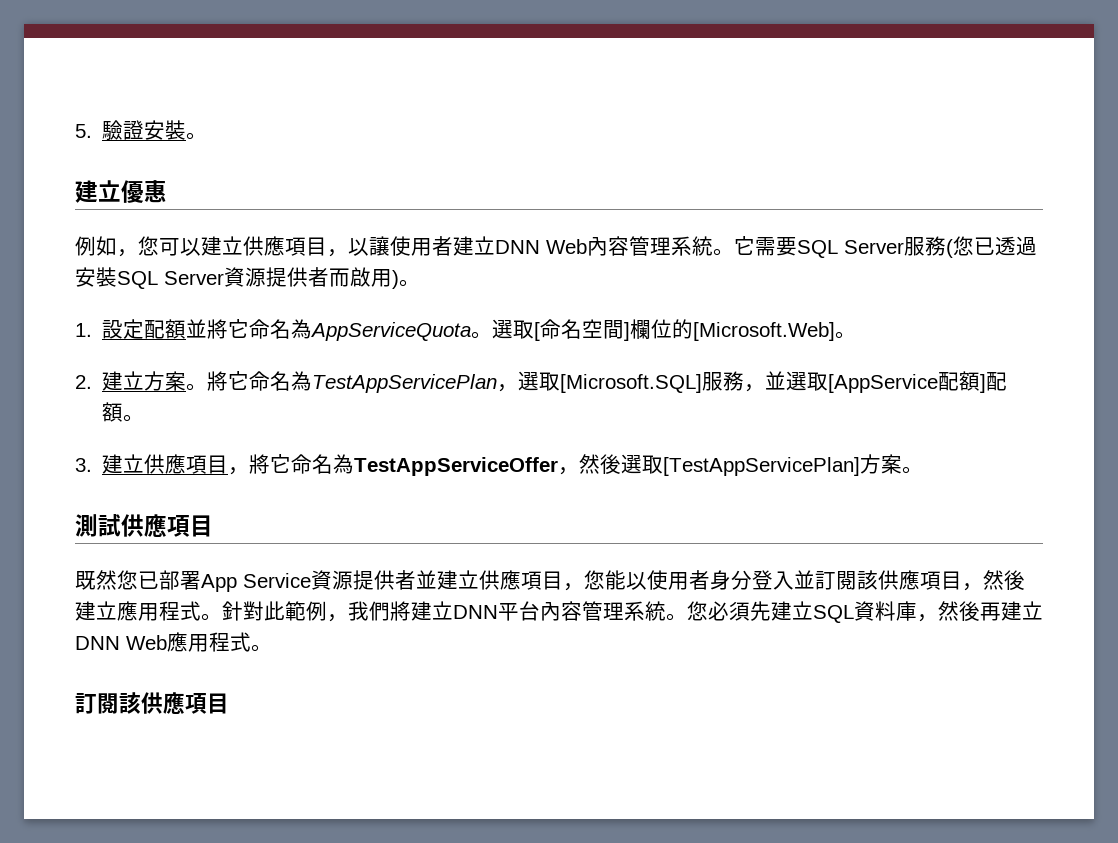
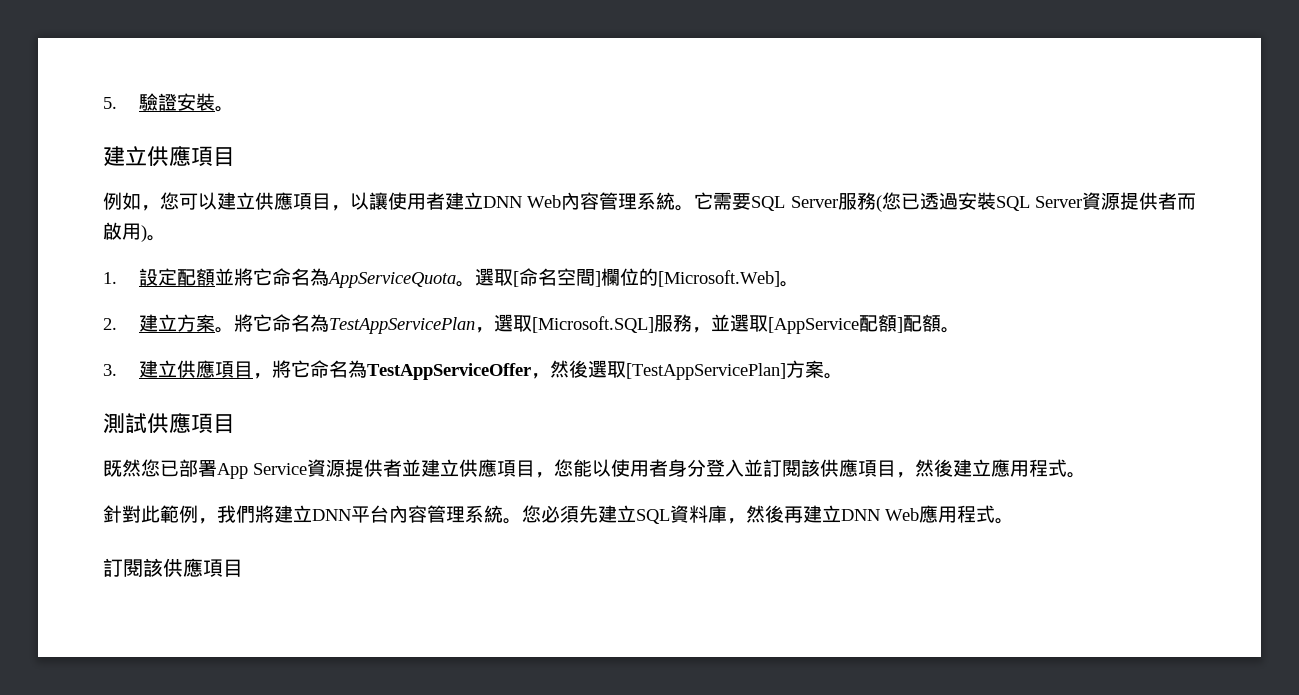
  5.驗證安裝。
- 建立優惠
+ 建立供應項目
- 既然您已部署App Service資源提供者並建立供應項目，您能以使用者身分登入並訂閱該供應項目，然後建立應用程式。針對此範例，我們將建立DNN平台內容管理系統。
+ 既然您已部署App Service資源提供者並建立供應項目，您能以使用者身分登入並訂閱該供應項目，然後建立應用程式。
+ 針對此範例，我們將建立DNN平台內容管理系統。

